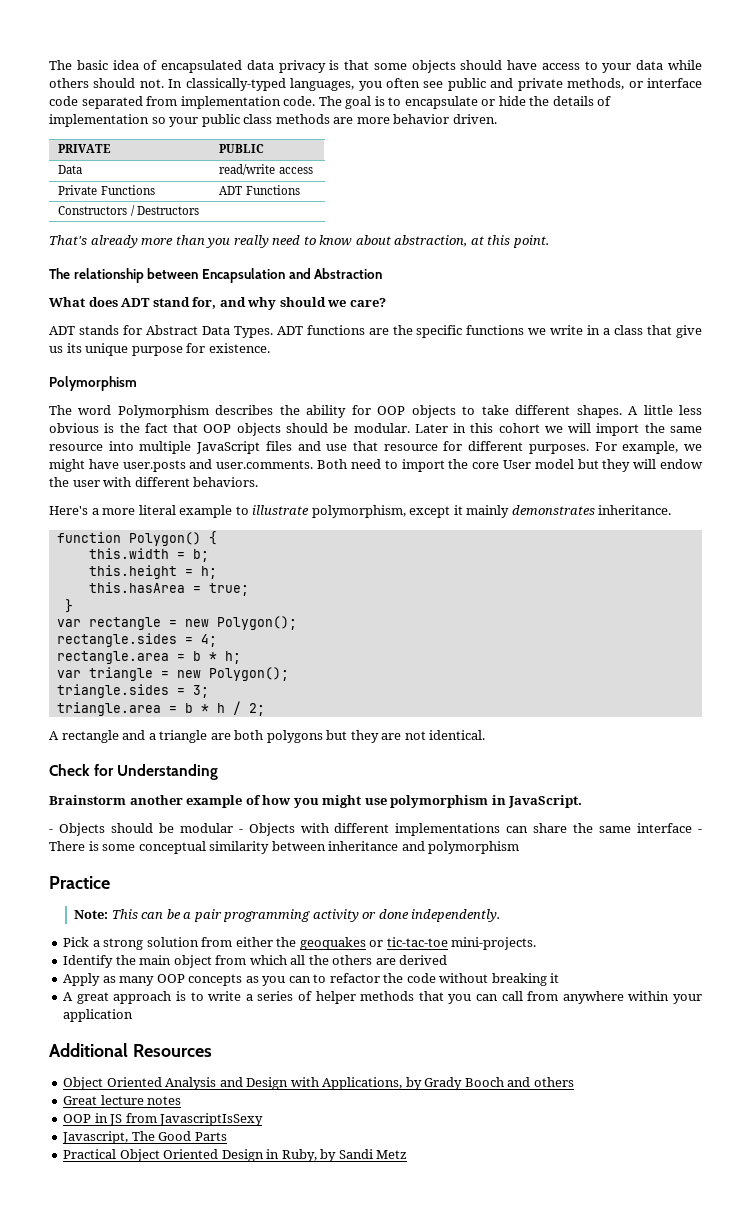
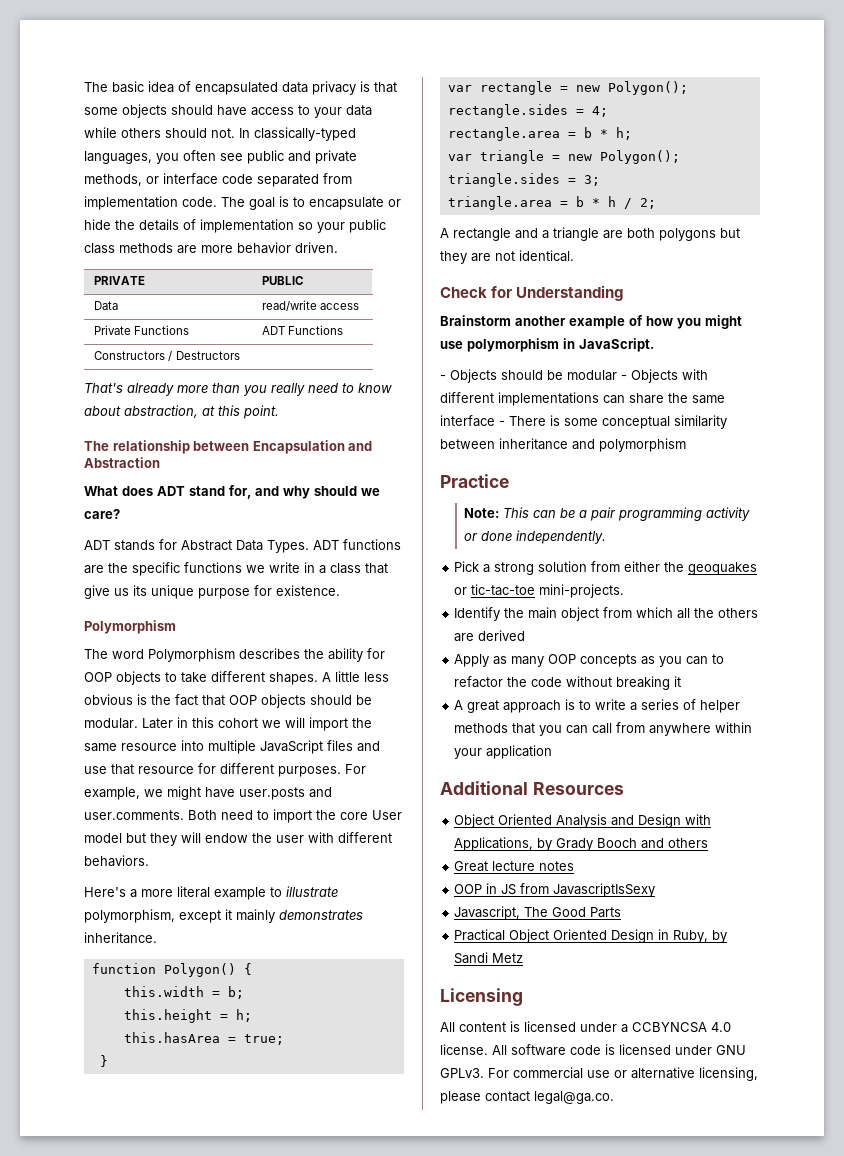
+ Licensing
+ All content is licensed under a CCBYNCSA 4.0 license. All software code is licensed under GNU GPLv3. For commercial use or alternative licensing, please contact legal@ga.co.

